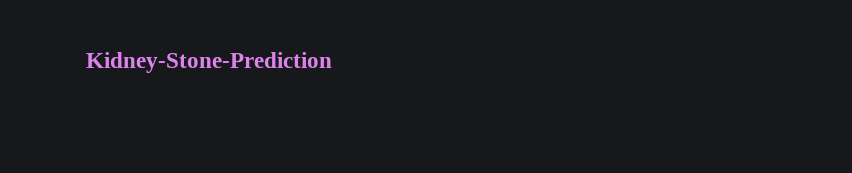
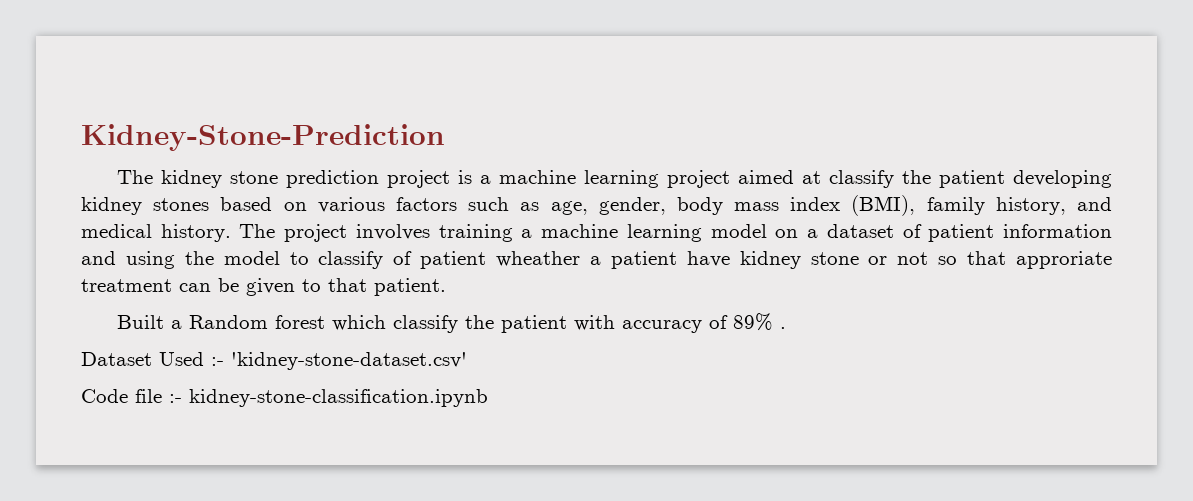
+ The kidney stone prediction project is a machine learning project aimed at classify the patient developing kidney stones based on various factors such as age, gender, body mass index (BMI), family history, and medical history. The project involves training a machine learning model on a dataset of patient information and using the model to classify of patient wheather a patient have kidney stone or not so that approriate treatment can be given to that patient.
+ Built a Random forest which classify the patient with accuracy of 89% .
+ Dataset Used :- 'kidney-stone-dataset.csv'
+ Code file :- kidney-stone-classification.ipynb

